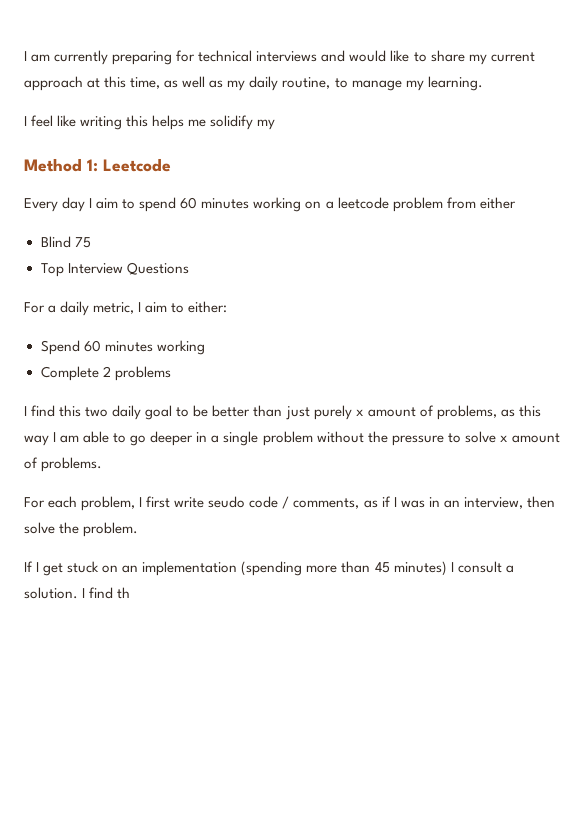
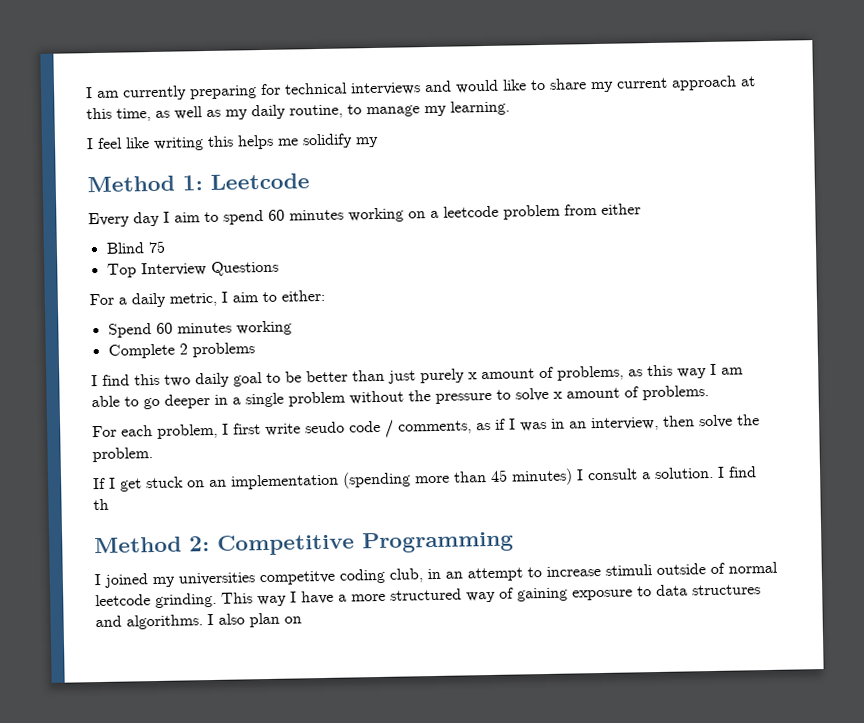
+ Method 2: Competitive Programming
+ I joined my universities competitve coding club, in an attempt to increase stimuli outside of normal leetcode grinding. This way I have a more structured way of gaining exposure to data structures and algorithms. I also plan on

